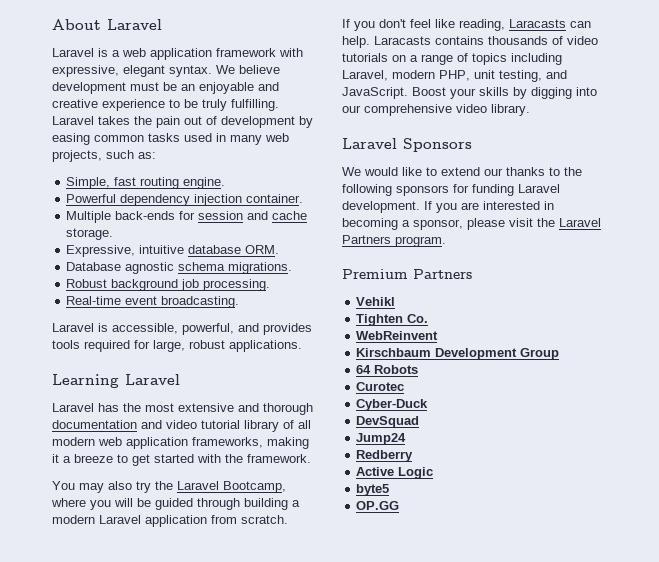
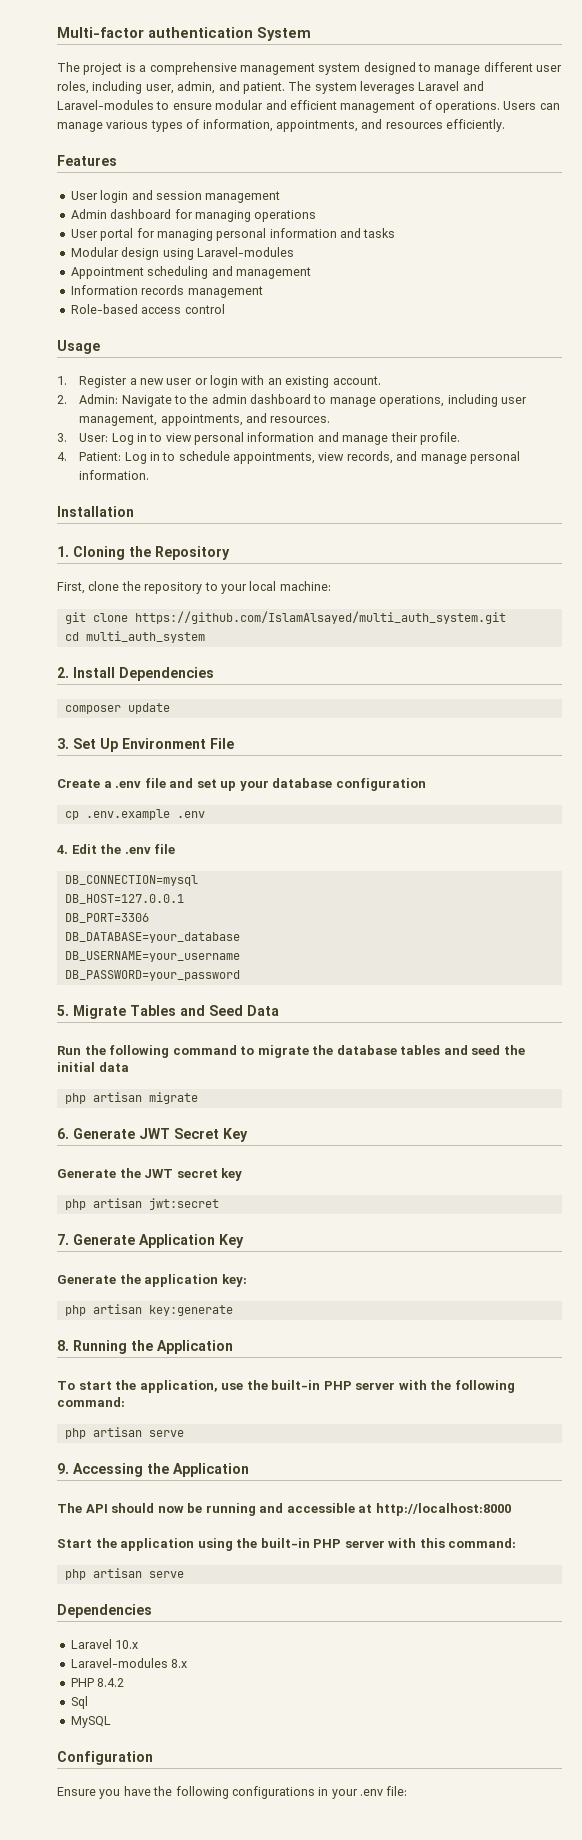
- About Laravel
- Laravel is a web application framework with expressive, elegant syntax. We believe development must be an enjoyable and creative experience to be truly fulfilling. Laravel takes the pain out of development by easing common tasks used in many web projects, such as:
- Simple, fast routing engine.
- Powerful dependency injection container.
- Multiple back-ends for session and cache storage.
- Expressive, intuitive database ORM.
- Database agnostic schema migrations.
- Robust background job processing.
- Real-time event broadcasting.
- Laravel is accessible, powerful, and provides tools required for large, robust applications.
- Learning Laravel
- Laravel has the most extensive and thorough documentation and video tutorial library of all modern web application frameworks, making it a breeze to get started with the framework.
- You may also try the Laravel Bootcamp, where you will be guided through building a modern Laravel application from scratch.
- If you don't feel like reading, Laracasts can help. Laracasts contains thousands of video tutorials on a range of topics including Laravel, modern PHP, unit testing, and JavaScript. Boost your skills by digging into our comprehensive video library.
- Laravel Sponsors
- We would like to extend our thanks to the following sponsors for funding Laravel development. If you are interested in becoming a sponsor, please visit the Laravel Partners program.
- Premium Partners
- Vehikl
- Tighten Co.
- WebReinvent
- Kirschbaum Development Group
- 64 Robots
- Curotec
- Cyber-Duck
- DevSquad
- Jump24
- Redberry
- Active Logic
- byte5
- OP.GG
+ Multi-factor authentication System
+ The project is a comprehensive management system designed to manage different user roles, including user, admin, and patient. The system leverages Laravel and Laravel-modules to ensure modular and efficient management of operations. Users can manage various types of information, appointments, and resources efficiently.
+ Features
+ User login and session management
+ Admin dashboard for managing operations
+ User portal for managing personal information and tasks
+ Modular design using Laravel-modules
+ Appointment scheduling and management
+ Information records management
+ Role-based access control
+ Usage
+ 1. Register a new user or login with an existing account.
+ 2. Admin: Navigate to the admin dashboard to manage operations, including user management, appointments, and resources.
+ 3. User: Log in to view personal information and manage their profile.
+ 4. Patient: Log in to schedule appointments, view records, and manage personal information.
+ Installation
+ 1. Cloning the Repository
+ First, clone the repository to your local machine:
+ git clone https://github.com/IslamAlsayed/multi_auth_system.git
+ cd multi_auth_system
+ 2. Install Dependencies
+ composer update
+ 3. Set Up Environment File
+ Create a .env file and set up your database configuration
+ cp .env.example .env
+ 4. Edit the .env file
+ DB_CONNECTION=mysql
+ DB_HOST=127.0.0.1
+ DB_PORT=3306
+ DB_DATABASE=your_database
+ DB_USERNAME=your_username
+ DB_PASSWORD=your_password
+ 5. Migrate Tables and Seed Data
+ Run the following command to migrate the database tables and seed the initial data
+ php artisan migrate
+ 6. Generate JWT Secret Key
+ Generate the JWT secret key
+ php artisan jwt:secret
+ 7. Generate Application Key
+ Generate the application key:
+ php artisan key:generate
+ 8. Running the Application
+ To start the application, use the built-in PHP server with the following command:
+ php artisan serve
+ 9. Accessing the Application
+ The API should now be running and accessible at http://localhost:8000
+ Start the application using the built-in PHP server with this command:
+ php artisan serve
+ Dependencies
+ Laravel 10.x
+ Laravel-modules 8.x
+ PHP 8.4.2
+ Sql
+ MySQL
+ Configuration
+ Ensure you have the following configurations in your .env file:

